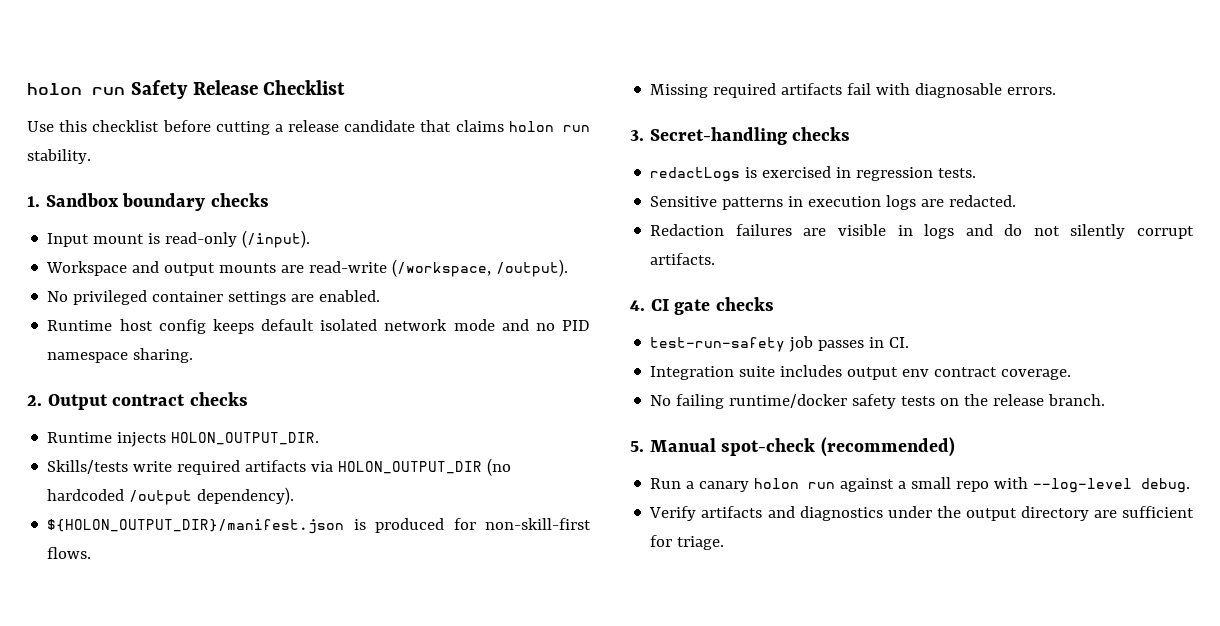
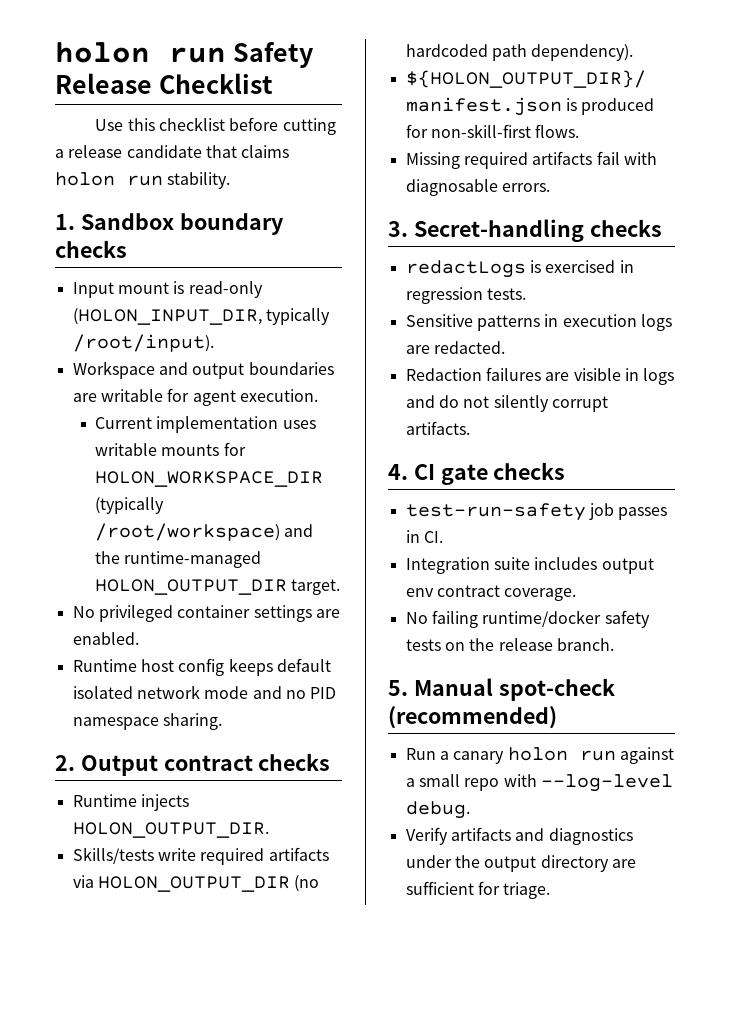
- Input mount is read-only (/input).
+ Input mount is read-only (HOLON_INPUT_DIR, typically /root/input).
- Workspace and output mounts are read-write (/workspace, /output).
+ Workspace and output boundaries are writable for agent execution.
+ Current implementation uses writable mounts for HOLON_WORKSPACE_DIR (typically /root/workspace) and the runtime-managed HOLON_OUTPUT_DIR target.
- Skills/tests write required artifacts via HOLON_OUTPUT_DIR (no hardcoded /output dependency).
+ Skills/tests write required artifacts via HOLON_OUTPUT_DIR (no hardcoded path dependency).

